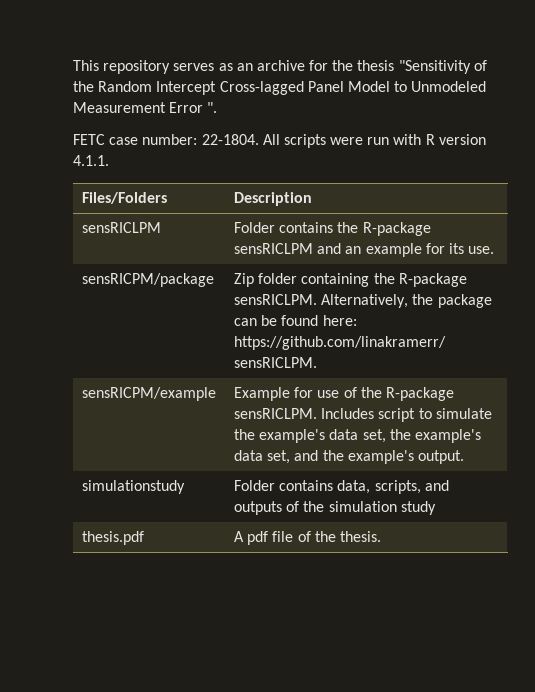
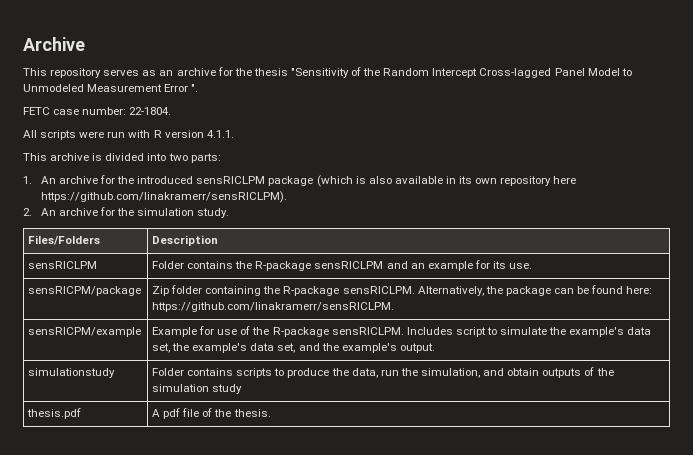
+ Archive
- FETC case number: 22-1804. All scripts were run with R version 4.1.1.
+ FETC case number: 22-1804.
+ All scripts were run with R version 4.1.1.
+ This archive is divided into two parts:
+ 1. An archive for the introduced sensRICLPM package (which is also available in its own repository here https://github.com/linakramerr/sensRICLPM).
+ 2. An archive for the simulation study.
- simulationstudy | Folder contains data, scripts, and outputs of the simulation study
+ simulationstudy | Folder contains scripts to produce the data, run the simulation, and obtain outputs of the simulation study

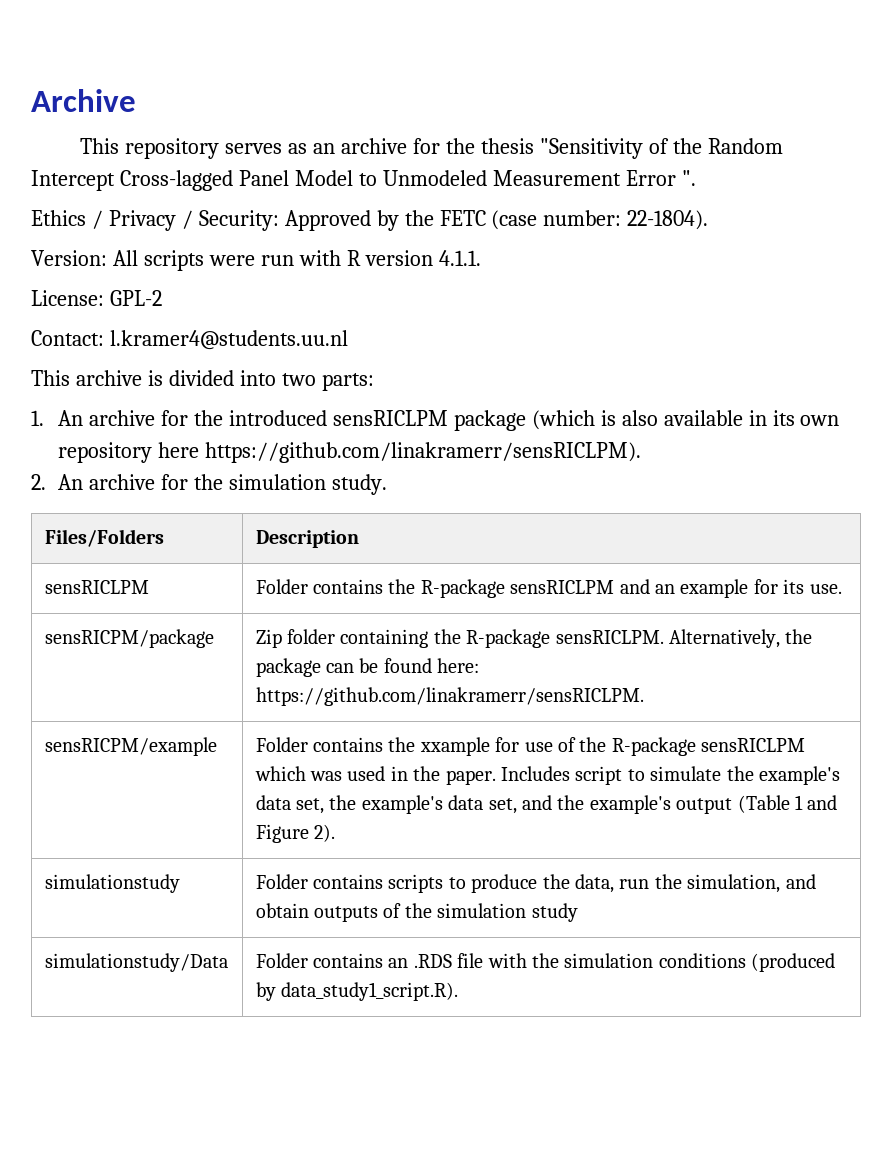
- FETC case number: 22-1804.
- All scripts were run with R version 4.1.1.
+ Ethics / Privacy / Security: Approved by the FETC (case number: 22-1804).
+ Version: All scripts were run with R version 4.1.1.
+ License: GPL-2
+ Contact: l.kramer4@students.uu.nl
- sensRICPM/example | Example for use of the R-package sensRICLPM. Includes script to simulate the example's data set, the example's data set, and the example's output.
+ sensRICPM/example | Folder contains the xxample for use of the R-package sensRICLPM which was used in the paper. Includes script to simulate the example's data set, the example's data set, and the example's output (Table 1 and Figure 2).
- thesis.pdf | A pdf file of the thesis.
+ simulationstudy/Data | Folder contains an .RDS file with the simulation conditions (produced by data_study1_script.R).

